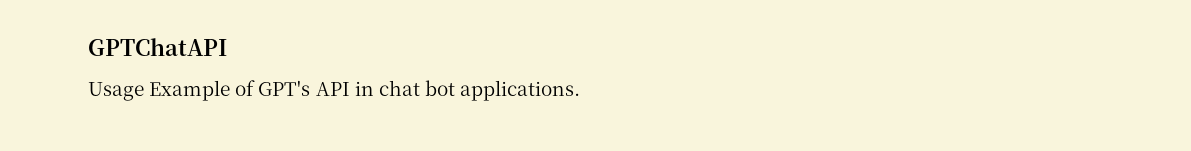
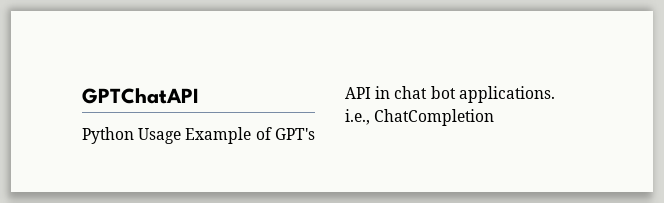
- Usage Example of GPT's API in chat bot applications.
+ Python Usage Example of GPT's API in chat bot applications. i.e., ChatCompletion

